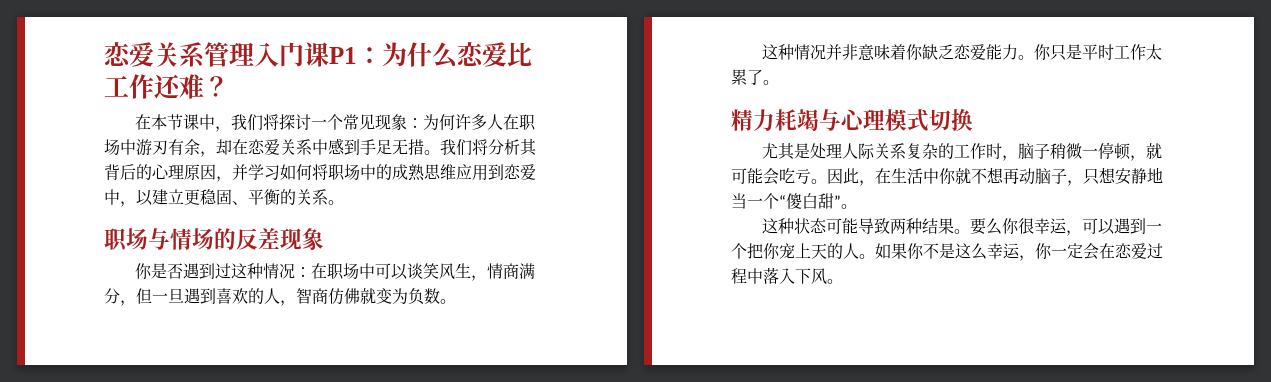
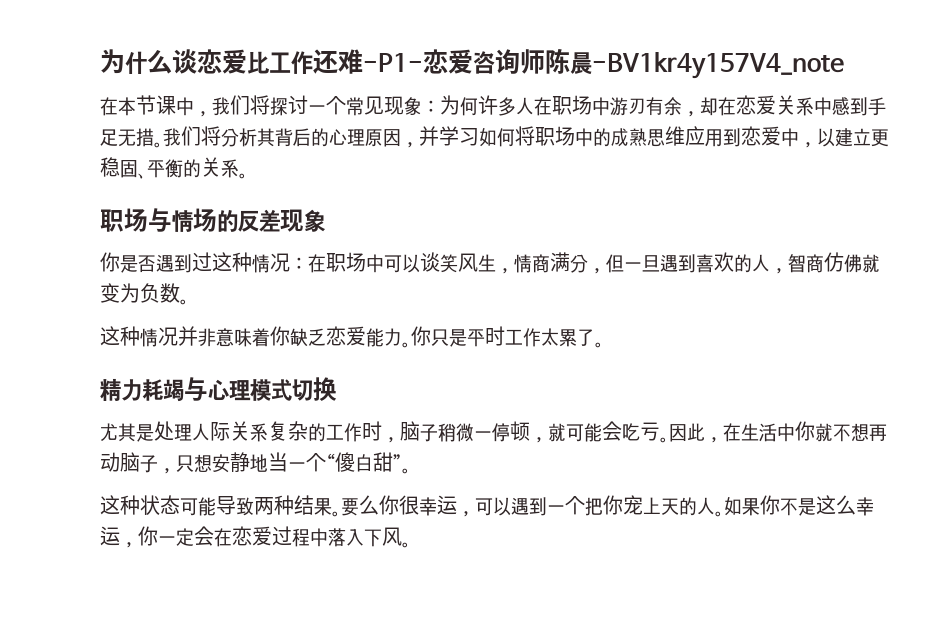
- 恋爱关系管理入门课P1：为什么恋爱比工作还难？
+ 为什么谈恋爱比工作还难-P1-恋爱咨询师陈晨-BV1kr4y157V4_note

